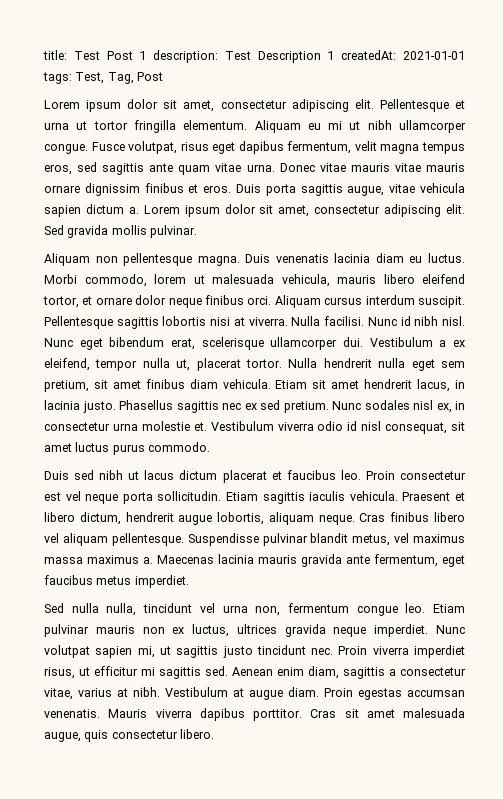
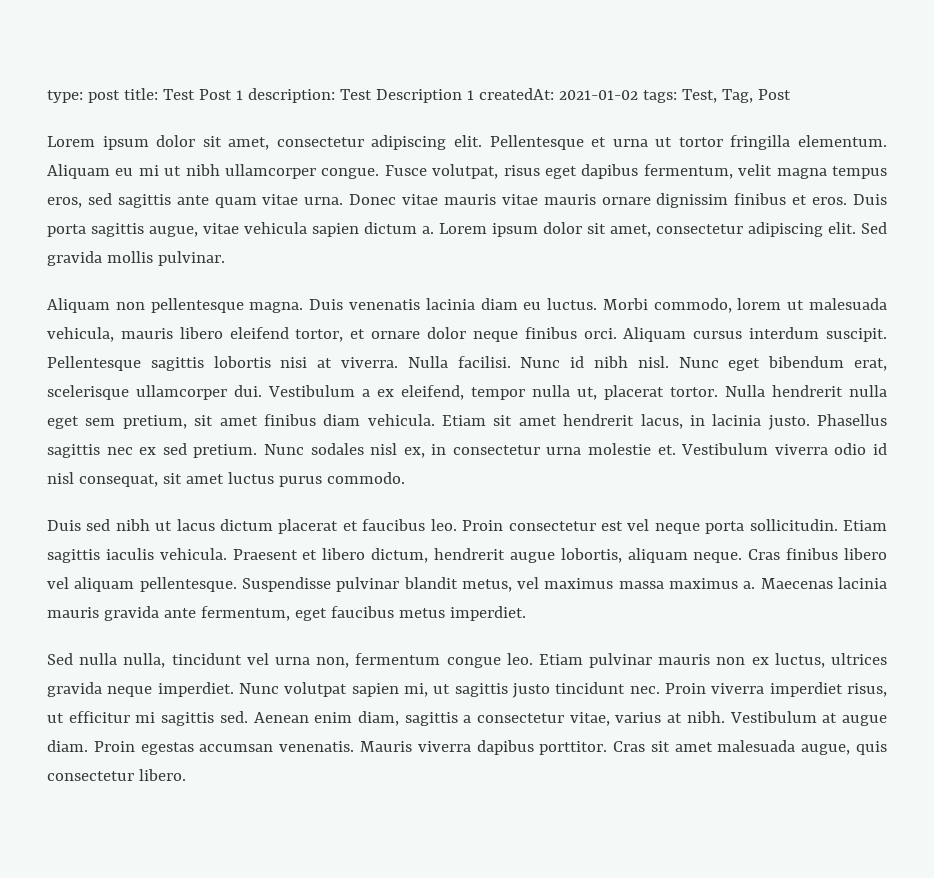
- title: Test Post 1 description: Test Description 1 createdAt: 2021-01-01 tags: Test, Tag, Post
+ type: post title: Test Post 1 description: Test Description 1 createdAt: 2021-01-02 tags: Test, Tag, Post

